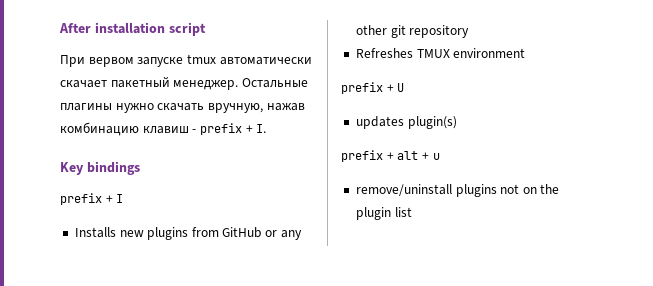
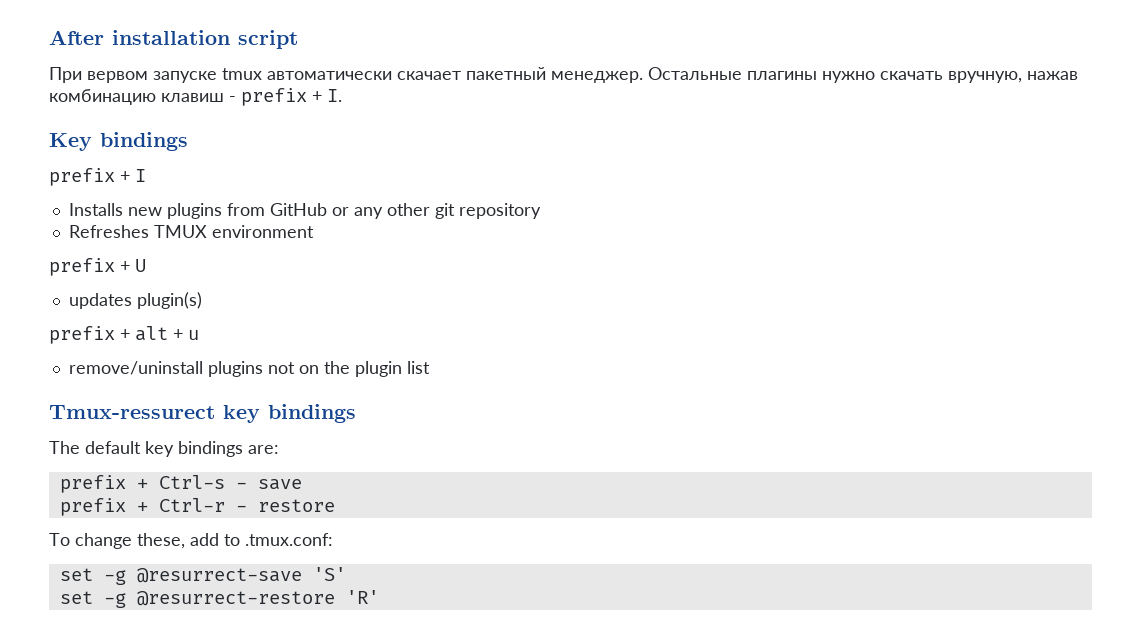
+ Tmux-ressurect key bindings
+ The default key bindings are:
+ prefix + Ctrl-s - save
+ prefix + Ctrl-r - restore
+ To change these, add to .tmux.conf:
+ set -g @resurrect-save 'S'
+ set -g @resurrect-restore 'R'

